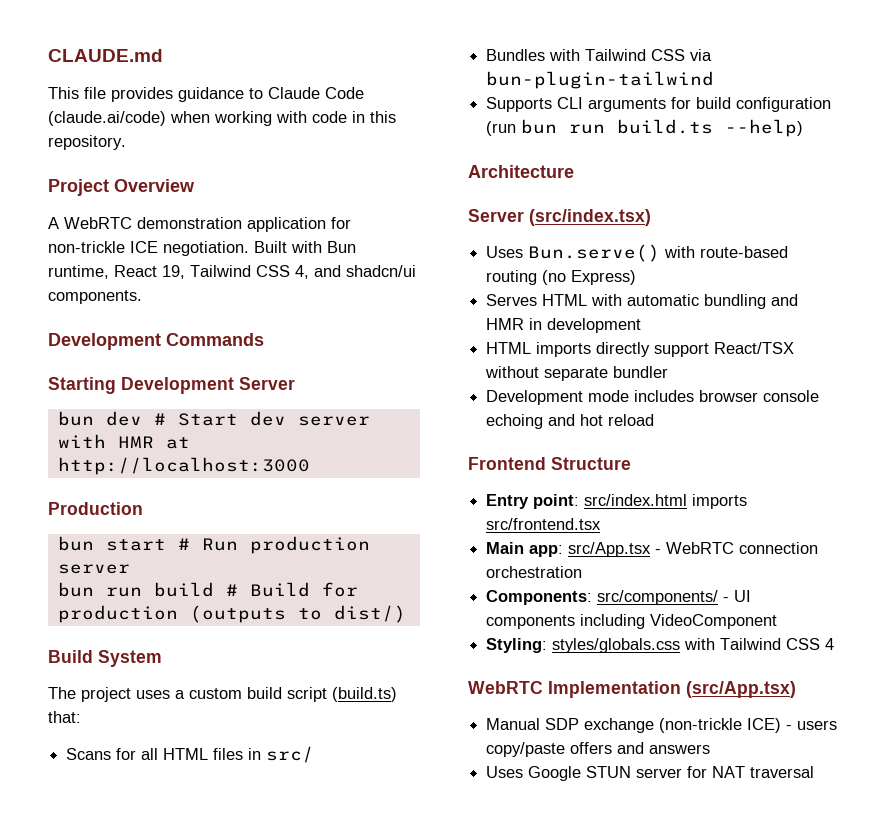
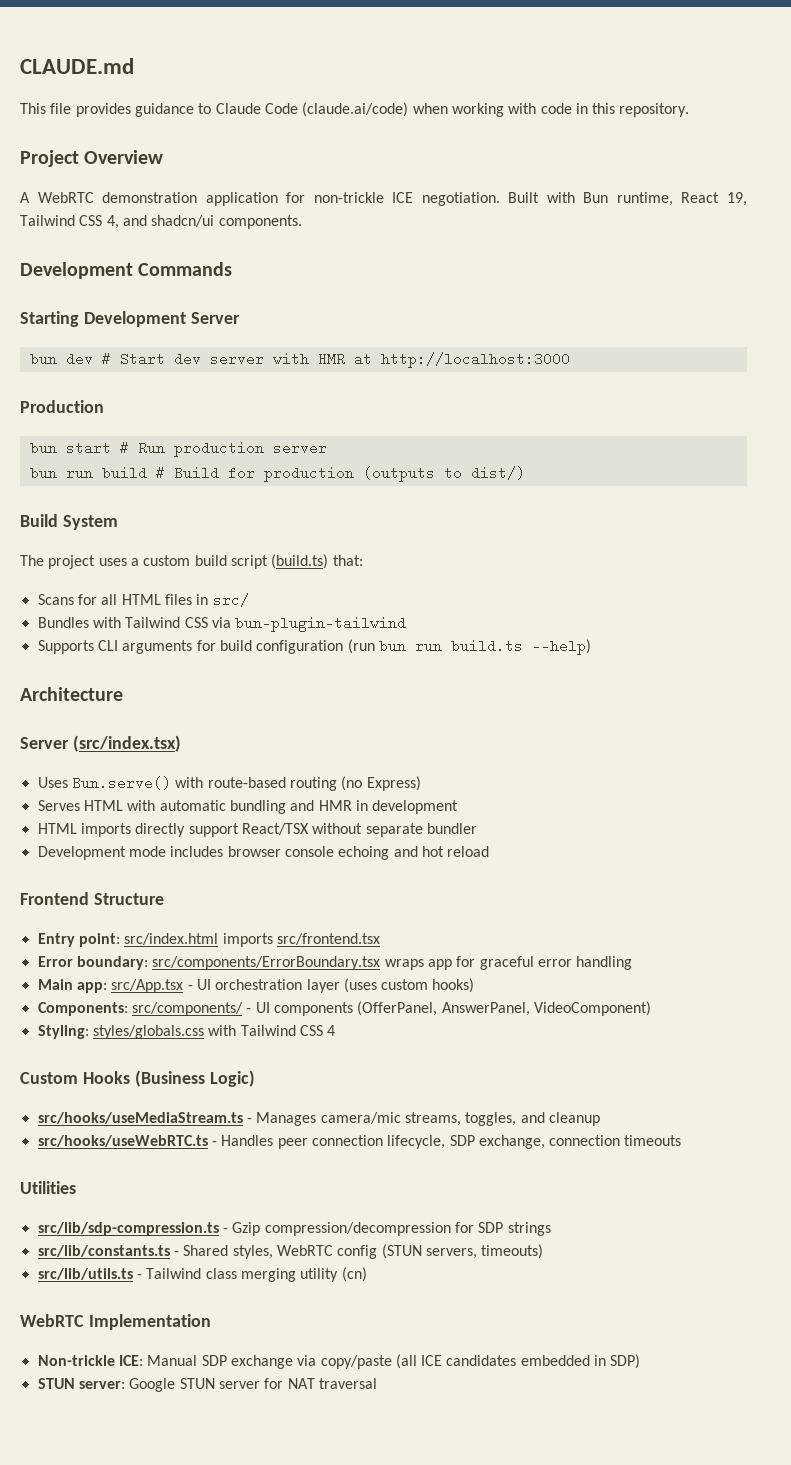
+ Error boundary: src/components/ErrorBoundary.tsx wraps app for graceful error handling
- Main app: src/App.tsx - WebRTC connection orchestration
+ Main app: src/App.tsx - UI orchestration layer (uses custom hooks)
- Components: src/components/ - UI components including VideoComponent
+ Components: src/components/ - UI components (OfferPanel, AnswerPanel, VideoComponent)
+ Custom Hooks (Business Logic)
+ src/hooks/useMediaStream.ts - Manages camera/mic streams, toggles, and cleanup
+ src/hooks/useWebRTC.ts - Handles peer connection lifecycle, SDP exchange, connection timeouts
+ Utilities
+ src/lib/sdp-compression.ts - Gzip compression/decompression for SDP strings
+ src/lib/constants.ts - Shared styles, WebRTC config (STUN servers, timeouts)
+ src/lib/utils.ts - Tailwind class merging utility (cn)
- WebRTC Implementation (src/App.tsx)
- Manual SDP exchange (non-trickle ICE) - users copy/paste offers and answers
- Uses Google STUN server for NAT traversal
+ WebRTC Implementation
+ Non-trickle ICE: Manual SDP exchange via copy/paste (all ICE candidates embedded in SDP)
+ STUN server: Google STUN server for NAT traversal

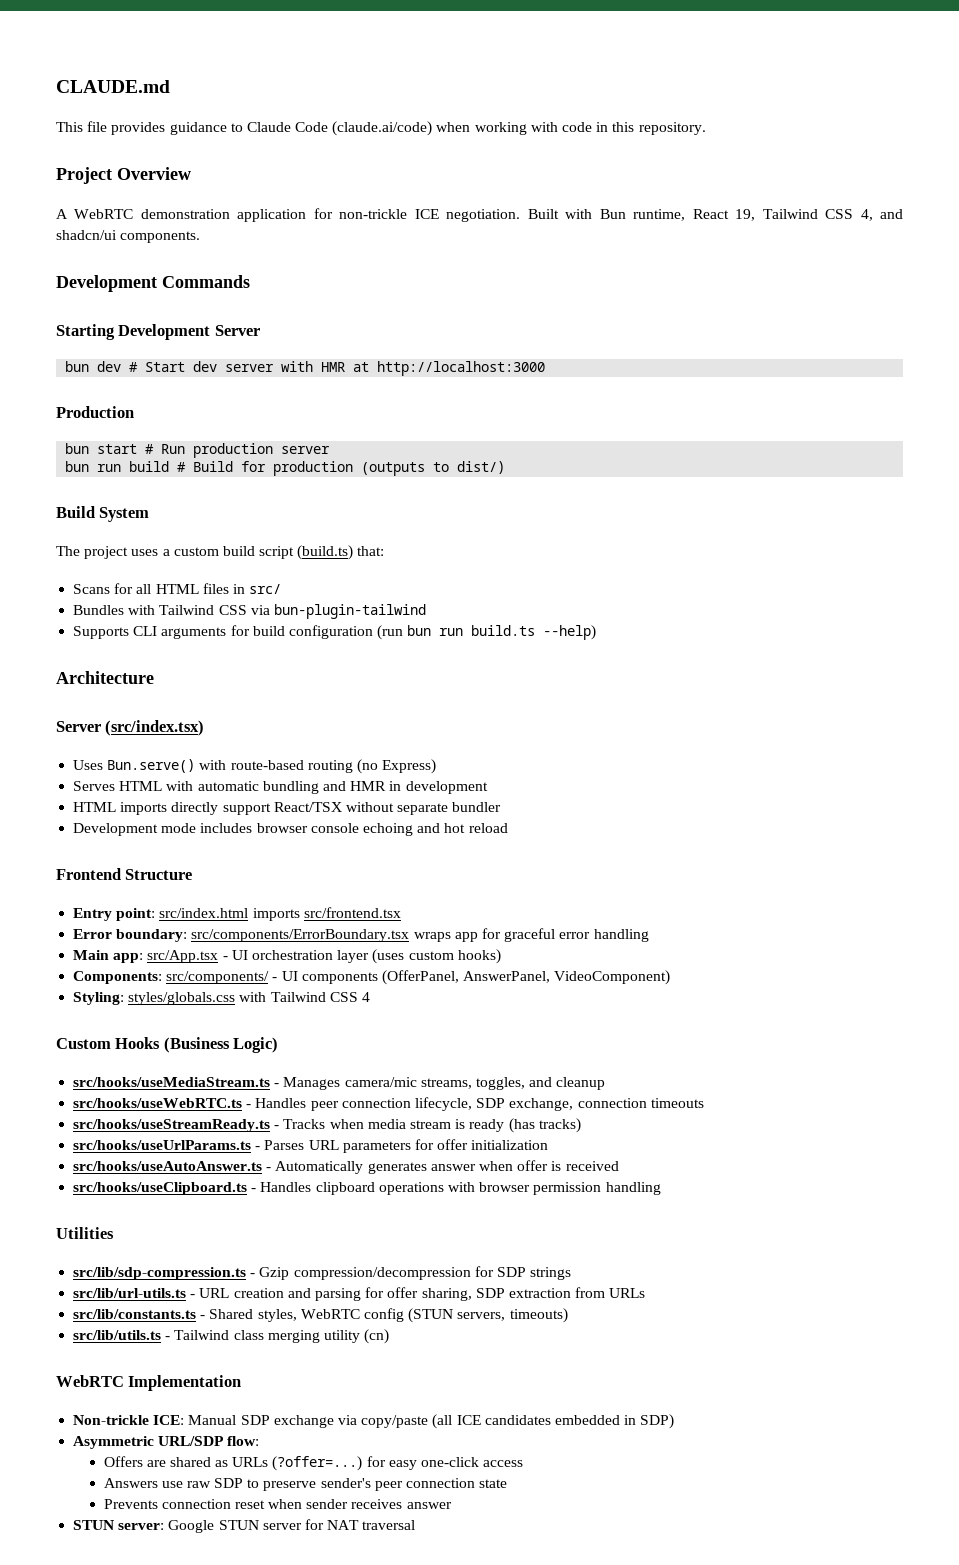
+ src/hooks/useStreamReady.ts - Tracks when media stream is ready (has tracks)
+ src/hooks/useUrlParams.ts - Parses URL parameters for offer initialization
+ src/hooks/useAutoAnswer.ts - Automatically generates answer when offer is received
+ src/hooks/useClipboard.ts - Handles clipboard operations with browser permission handling
+ src/lib/url-utils.ts - URL creation and parsing for offer sharing, SDP extraction from URLs
+ Asymmetric URL/SDP flow:
+ Offers are shared as URLs (?offer=...) for easy one-click access
+ Answers use raw SDP to preserve sender's peer connection state
+ Prevents connection reset when sender receives answer

